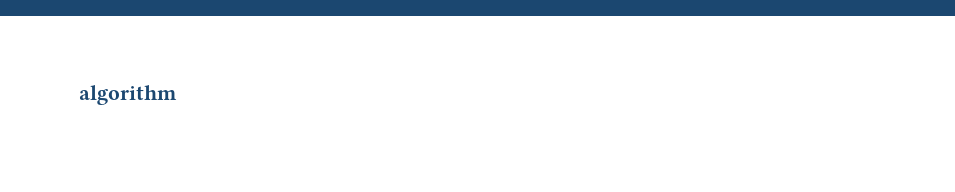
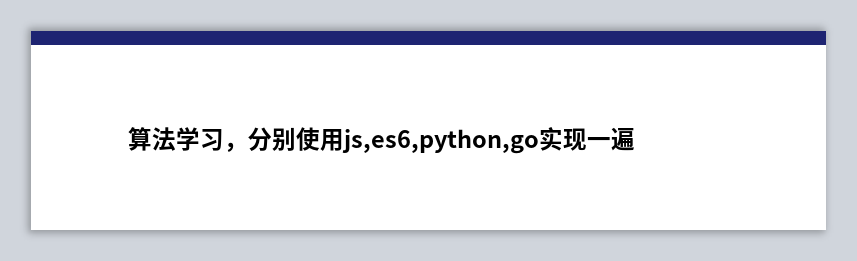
- algorithm
+ 算法学习，分别使用js,es6,python,go实现一遍

